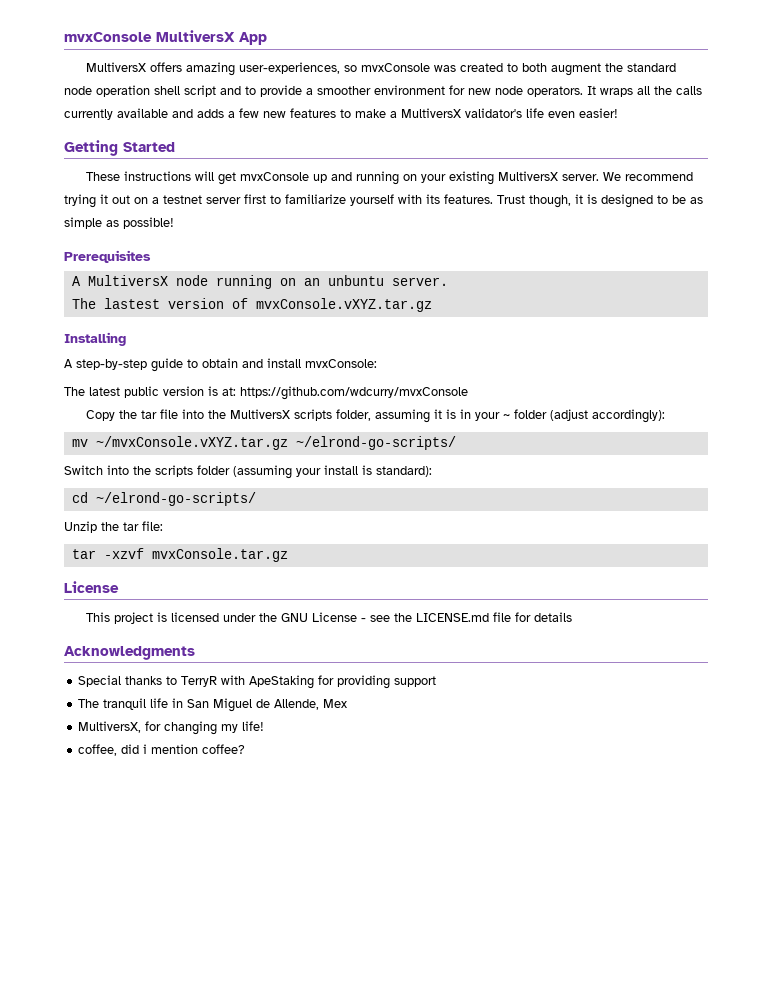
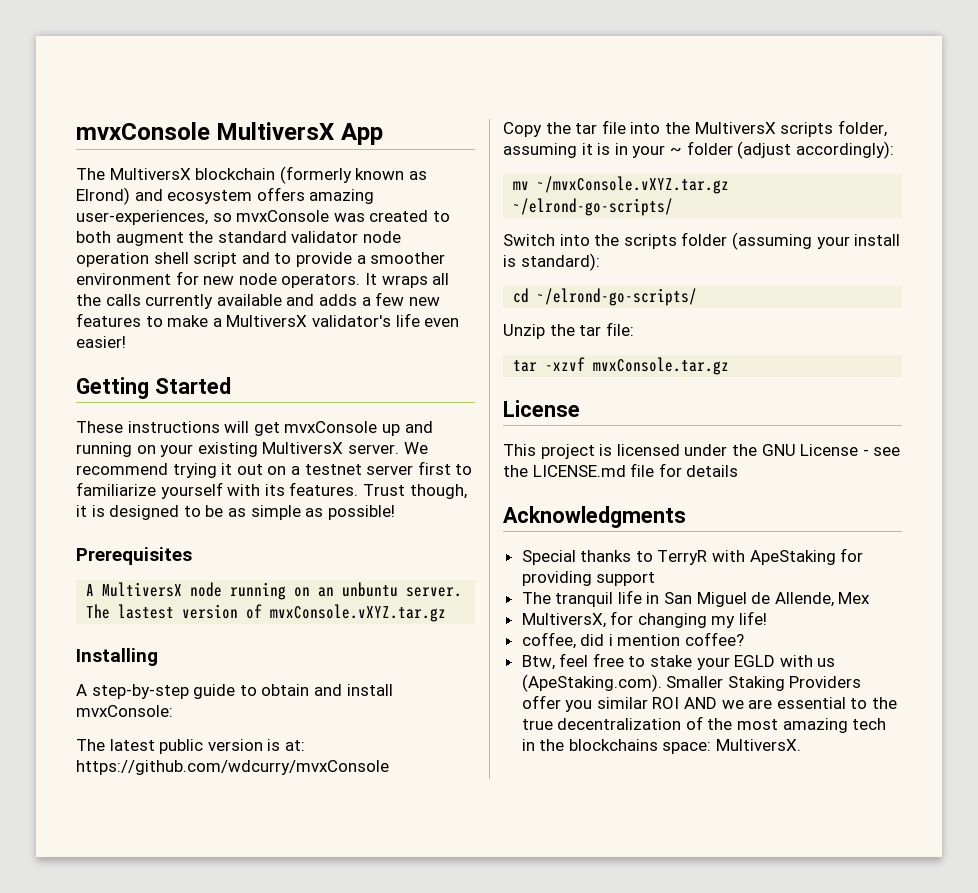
- MultiversX offers amazing user-experiences, so mvxConsole was created to both augment the standard node operation shell script and to provide a smoother environment for new node operators.
+ The MultiversX blockchain (formerly known as Elrond) and ecosystem offers amazing user-experiences, so mvxConsole was created to both augment the standard validator node operation shell script and to provide a smoother environment for new node operators.
+ Btw, feel free to stake your EGLD with us (ApeStaking.com). Smaller Staking Providers offer you similar ROI AND we are essential to the true decentralization of the most amazing tech in the blockchains space: MultiversX.

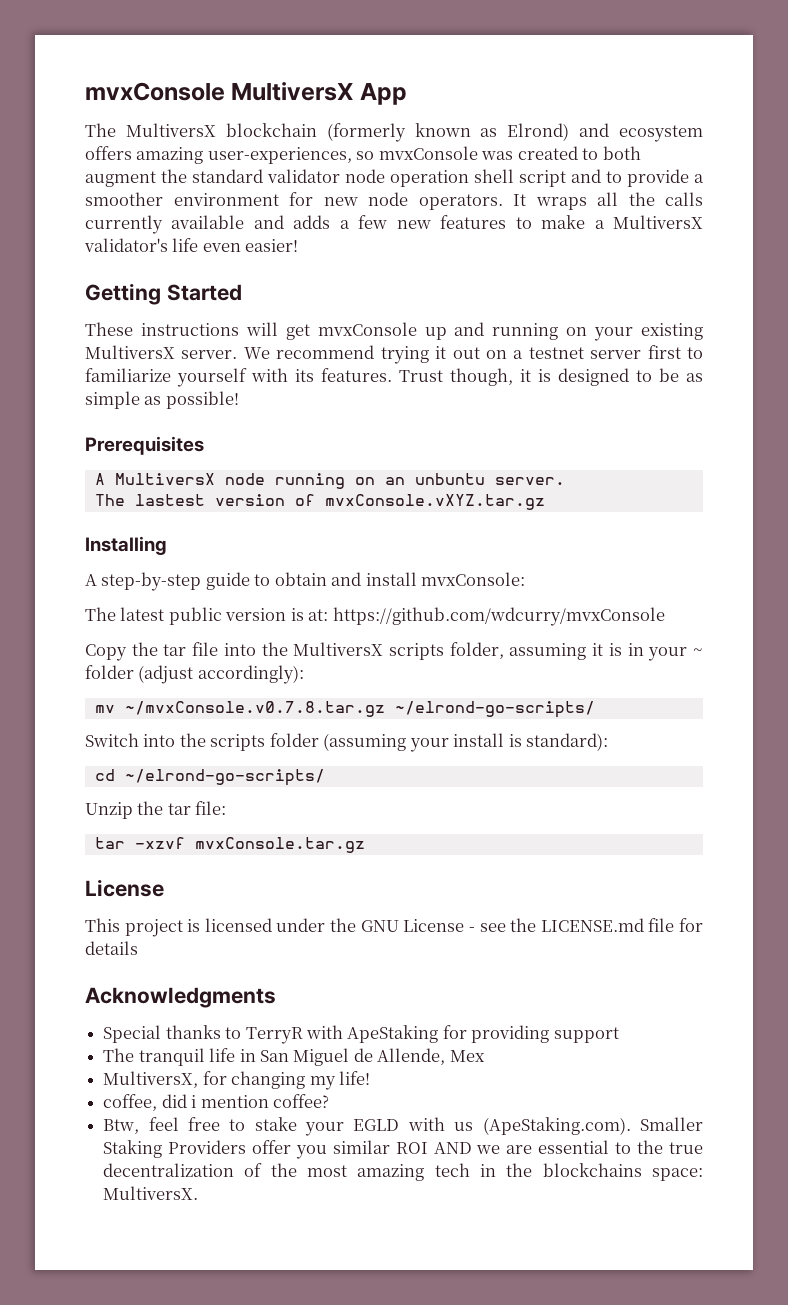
- mv ~/mvxConsole.vXYZ.tar.gz ~/elrond-go-scripts/
+ mv ~/mvxConsole.v0.7.8.tar.gz ~/elrond-go-scripts/

